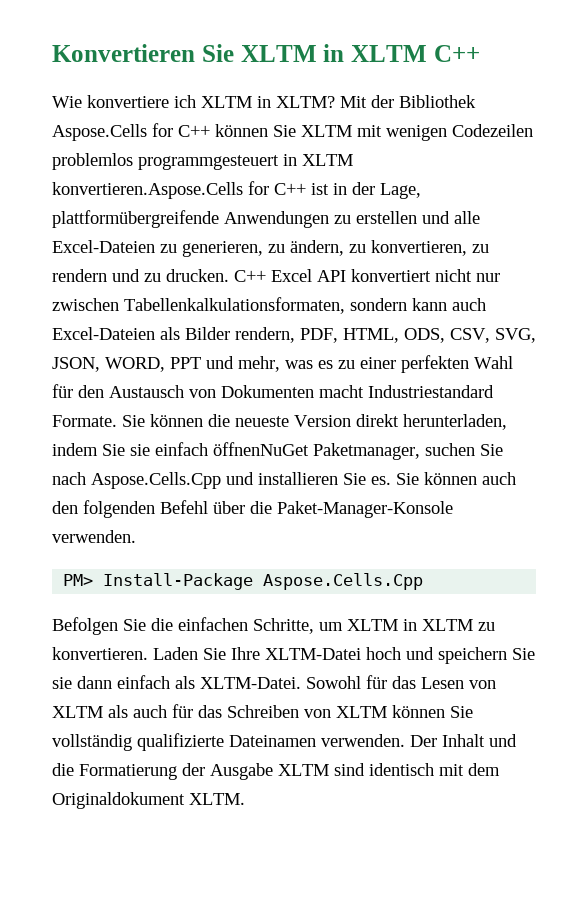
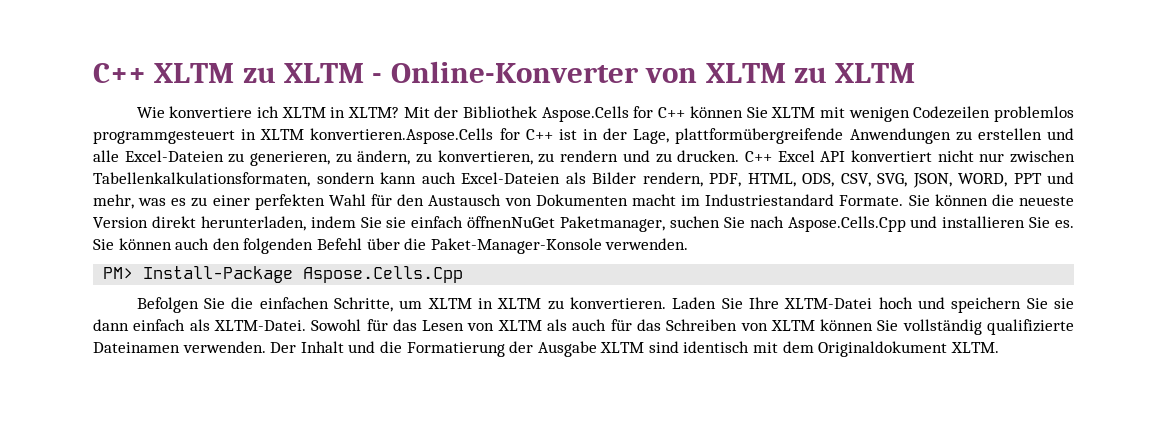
- Konvertieren Sie XLTM in XLTM C++
+ C++ XLTM zu XLTM - Online-Konverter von XLTM zu XLTM
- C++ Excel API konvertiert nicht nur zwischen Tabellenkalkulationsformaten, sondern kann auch Excel-Dateien als Bilder rendern, PDF, HTML, ODS, CSV, SVG, JSON, WORD, PPT und mehr, was es zu einer perfekten Wahl für den Austausch von Dokumenten macht Industriestandard Formate.
+ C++ Excel API konvertiert nicht nur zwischen Tabellenkalkulationsformaten, sondern kann auch Excel-Dateien als Bilder rendern, PDF, HTML, ODS, CSV, SVG, JSON, WORD, PPT und mehr, was es zu einer perfekten Wahl für den Austausch von Dokumenten macht im Industriestandard Formate.

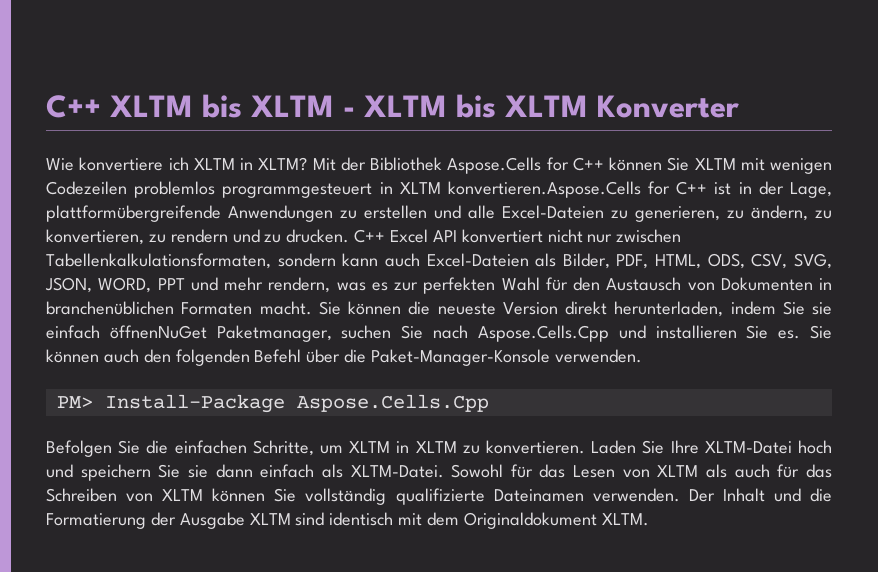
- C++ XLTM zu XLTM - Online-Konverter von XLTM zu XLTM
+ C++ XLTM bis XLTM - XLTM bis XLTM Konverter
- C++ Excel API konvertiert nicht nur zwischen Tabellenkalkulationsformaten, sondern kann auch Excel-Dateien als Bilder rendern, PDF, HTML, ODS, CSV, SVG, JSON, WORD, PPT und mehr, was es zu einer perfekten Wahl für den Austausch von Dokumenten macht im Industriestandard Formate.
+ C++ Excel API konvertiert nicht nur zwischen Tabellenkalkulationsformaten, sondern kann auch Excel-Dateien als Bilder, PDF, HTML, ODS, CSV, SVG, JSON, WORD, PPT und mehr rendern, was es zur perfekten Wahl für den Austausch von Dokumenten in branchenüblichen Formaten macht.

